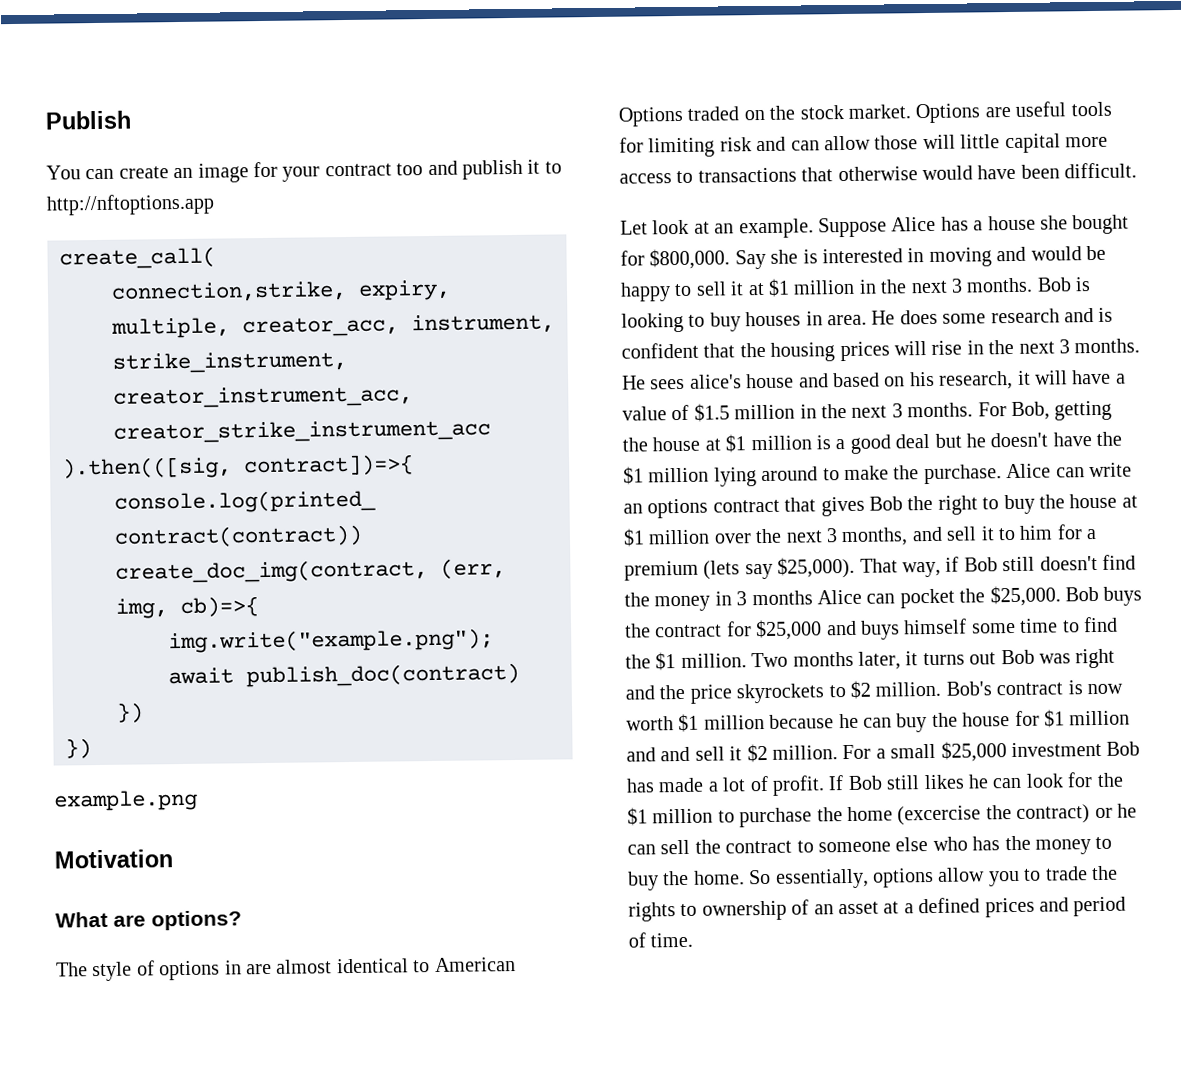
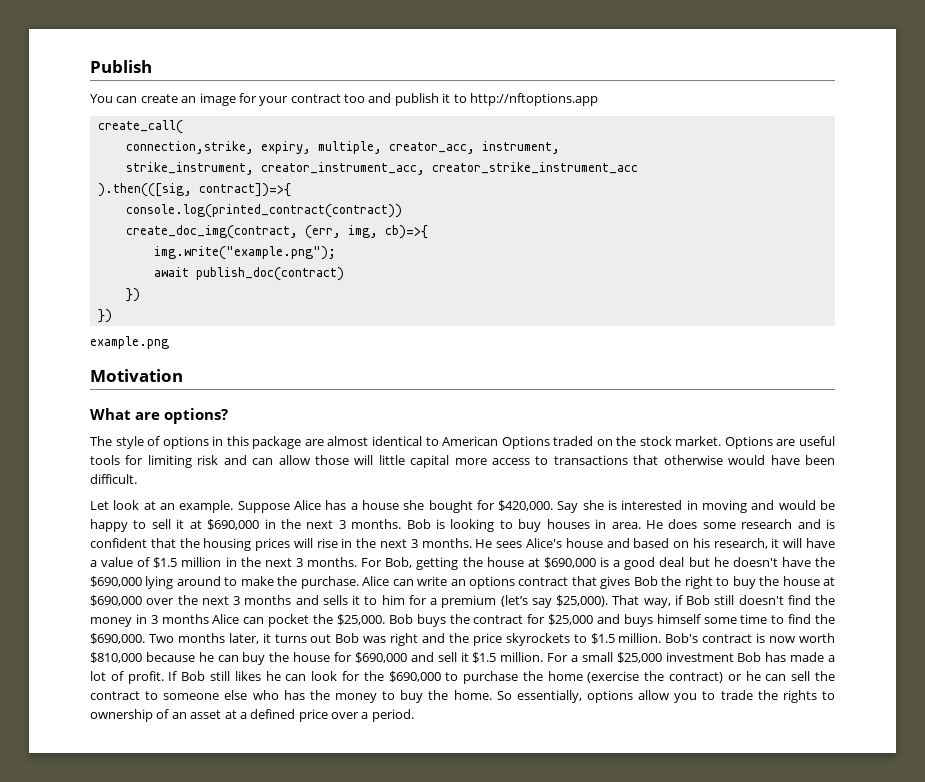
- The style of options in are almost identical to American Options traded on the stock market.
+ The style of options in this package are almost identical to American Options traded on the stock market.
- Suppose Alice has a house she bought for $800,000.
+ Suppose Alice has a house she bought for $420,000.
- Say she is interested in moving and would be happy to sell it at $1 million in the next 3 months.
+ Say she is interested in moving and would be happy to sell it at $690,000 in the next 3 months.
- He sees alice's house and based on his research, it will have a value of $1.5 million in the next 3 months.
+ He sees Alice's house and based on his research, it will have a value of $1.5 million in the next 3 months.
- For Bob, getting the house at $1 million is a good deal but he doesn't have the $1 million lying around to make the purchase.
+ For Bob, getting the house at $690,000 is a good deal but he doesn't have the $690,000 lying around to make the purchase.
- Alice can write an options contract that gives Bob the right to buy the house at $1 million over the next 3 months, and sell it to him for a premium (lets say $25,000).
+ Alice can write an options contract that gives Bob the right to buy the house at $690,000 over the next 3 months and sells it to him for a premium (let’s say $25,000).
- Bob buys the contract for $25,000 and buys himself some time to find the $1 million.
+ Bob buys the contract for $25,000 and buys himself some time to find the $690,000.
- Two months later, it turns out Bob was right and the price skyrockets to $2 million.
+ Two months later, it turns out Bob was right and the price skyrockets to $1.5 million.
- Bob's contract is now worth $1 million because he can buy the house for $1 million and and sell it $2 million.
+ Bob's contract is now worth $810,000 because he can buy the house for $690,000 and sell it $1.5 million.
- If Bob still likes he can look for the $1 million to purchase the home (excercise the contract) or he can sell the contract to someone else who has the money to buy the home.
+ If Bob still likes he can look for the $690,000 to purchase the home (exercise the contract) or he can sell the contract to someone else who has the money to buy the home.
- So essentially, options allow you to trade the rights to ownership of an asset at a defined prices and period of time.
+ So essentially, options allow you to trade the rights to ownership of an asset at a defined price over a period.

